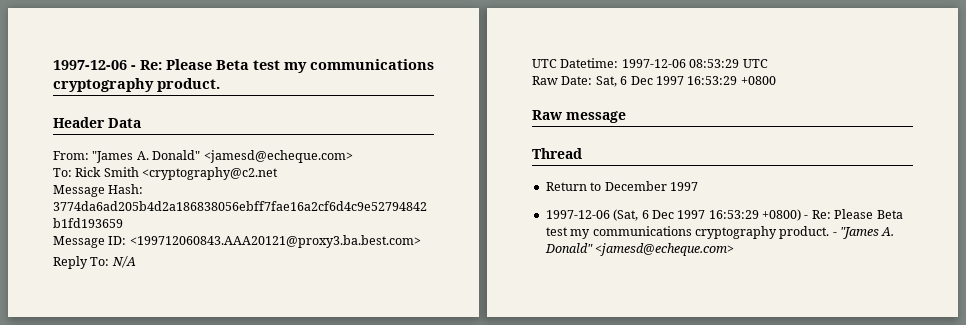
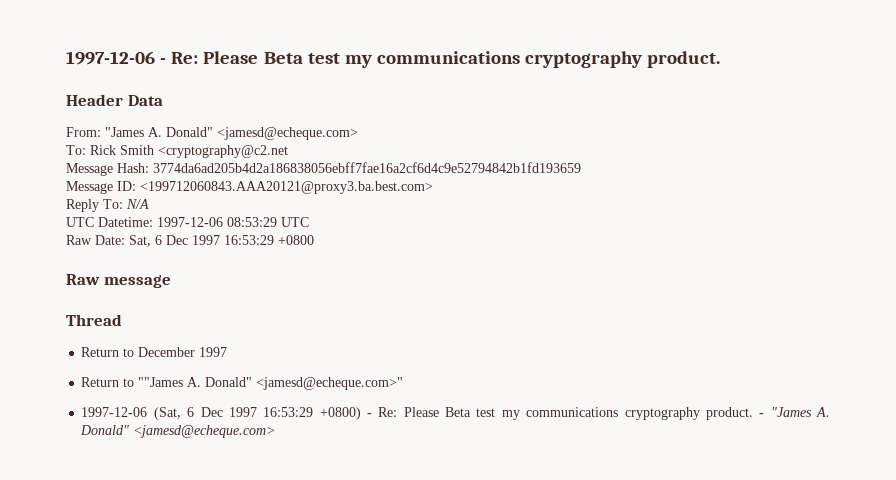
+ Return to ""James A. Donald" <jamesd@echeque.com>"

